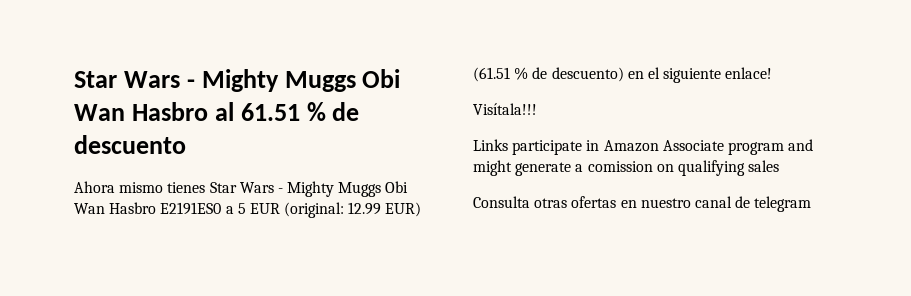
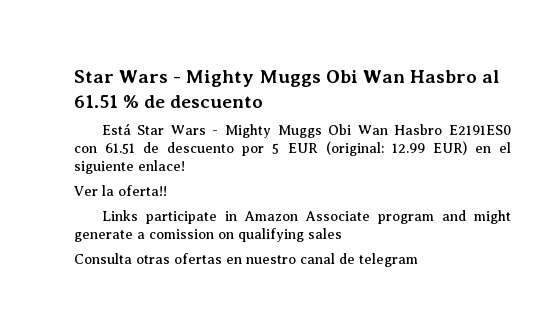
- Ahora mismo tienes Star Wars - Mighty Muggs Obi Wan Hasbro E2191ES0 a 5 EUR (original: 12.99 EUR) (61.51 % de descuento) en el siguiente enlace!
+ Está Star Wars - Mighty Muggs Obi Wan Hasbro E2191ES0 con 61.51 de descuento por 5 EUR (original: 12.99 EUR) en el siguiente enlace!
- Visítala!!!
+ Ver la oferta!!

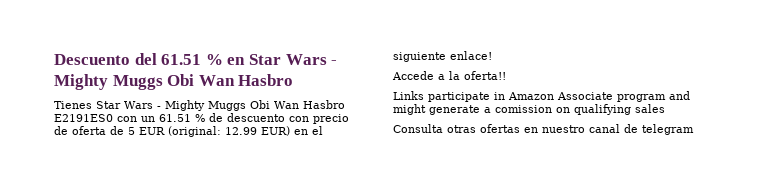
- Star Wars - Mighty Muggs Obi Wan Hasbro al 61.51 % de descuento
- Está Star Wars - Mighty Muggs Obi Wan Hasbro E2191ES0 con 61.51 de descuento por 5 EUR (original: 12.99 EUR) en el siguiente enlace!
+ Descuento del 61.51 % en Star Wars - Mighty Muggs Obi Wan Hasbro
+ Tienes Star Wars - Mighty Muggs Obi Wan Hasbro E2191ES0 con un 61.51 % de descuento con precio de oferta de 5 EUR (original: 12.99 EUR) en el siguiente enlace!
- Ver la oferta!!
+ Accede a la oferta!!

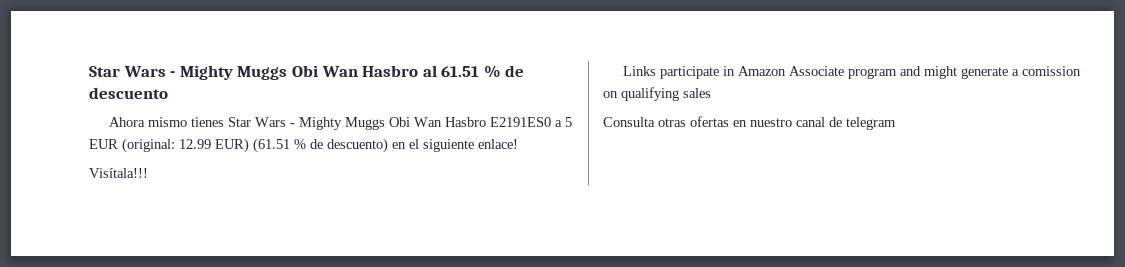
- Descuento del 61.51 % en Star Wars - Mighty Muggs Obi Wan Hasbro
- Tienes Star Wars - Mighty Muggs Obi Wan Hasbro E2191ES0 con un 61.51 % de descuento con precio de oferta de 5 EUR (original: 12.99 EUR) en el siguiente enlace!
+ Star Wars - Mighty Muggs Obi Wan Hasbro al 61.51 % de descuento
+ Ahora mismo tienes Star Wars - Mighty Muggs Obi Wan Hasbro E2191ES0 a 5 EUR (original: 12.99 EUR) (61.51 % de descuento) en el siguiente enlace!
- Accede a la oferta!!
+ Visítala!!!

